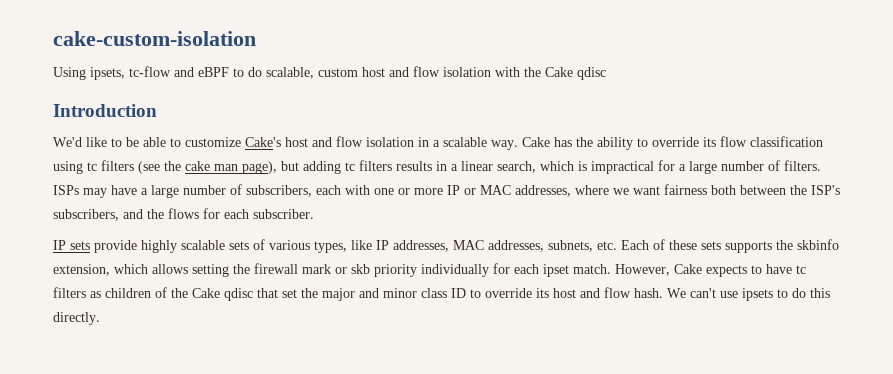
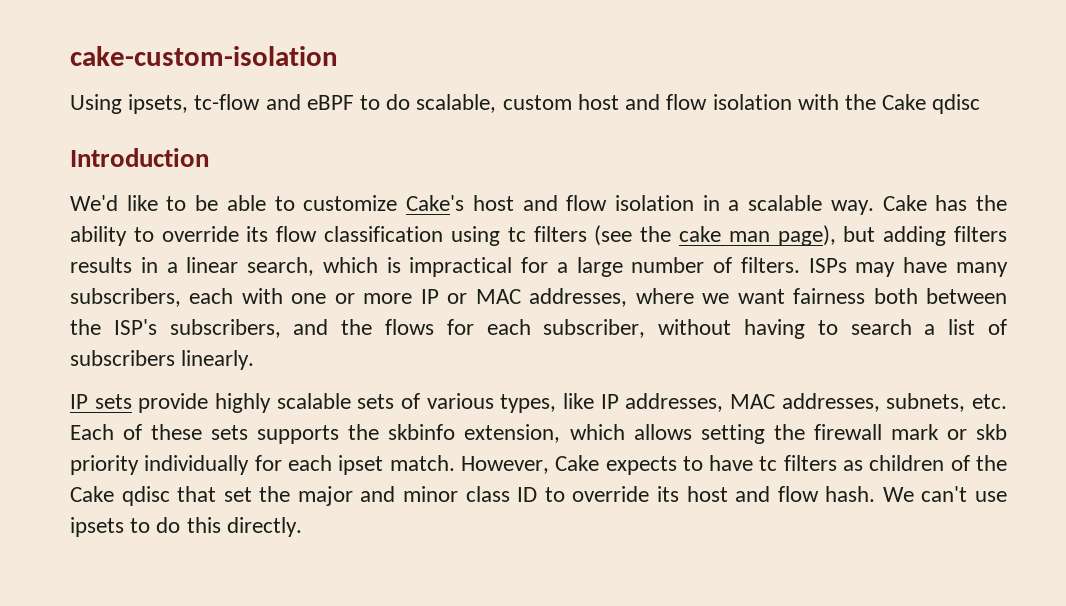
- Cake has the ability to override its flow classification using tc filters (see the cake man page), but adding tc filters results in a linear search, which is impractical for a large number of filters.
+ Cake has the ability to override its flow classification using tc filters (see the cake man page), but adding filters results in a linear search, which is impractical for a large number of filters.
- ISPs may have a large number of subscribers, each with one or more IP or MAC addresses, where we want fairness both between the ISP's subscribers, and the flows for each subscriber.
+ ISPs may have many subscribers, each with one or more IP or MAC addresses, where we want fairness both between the ISP's subscribers, and the flows for each subscriber, without having to search a list of subscribers linearly.

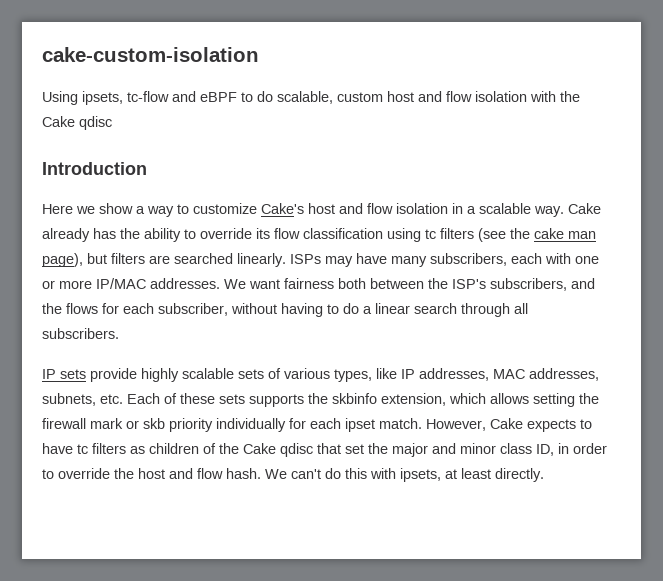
- We'd like to be able to customize Cake's host and flow isolation in a scalable way.
+ Here we show a way to customize Cake's host and flow isolation in a scalable way.
- Cake has the ability to override its flow classification using tc filters (see the cake man page), but adding filters results in a linear search, which is impractical for a large number of filters.
+ Cake already has the ability to override its flow classification using tc filters (see the cake man page), but filters are searched linearly.
- ISPs may have many subscribers, each with one or more IP or MAC addresses, where we want fairness both between the ISP's subscribers, and the flows for each subscriber, without having to search a list of subscribers linearly.
+ ISPs may have many subscribers, each with one or more IP/MAC addresses. We want fairness both between the ISP's subscribers, and the flows for each subscriber, without having to do a linear search through all subscribers.
- However, Cake expects to have tc filters as children of the Cake qdisc that set the major and minor class ID to override its host and flow hash.
+ However, Cake expects to have tc filters as children of the Cake qdisc that set the major and minor class ID, in order to override the host and flow hash.
- We can't use ipsets to do this directly.
+ We can't do this with ipsets, at least directly.

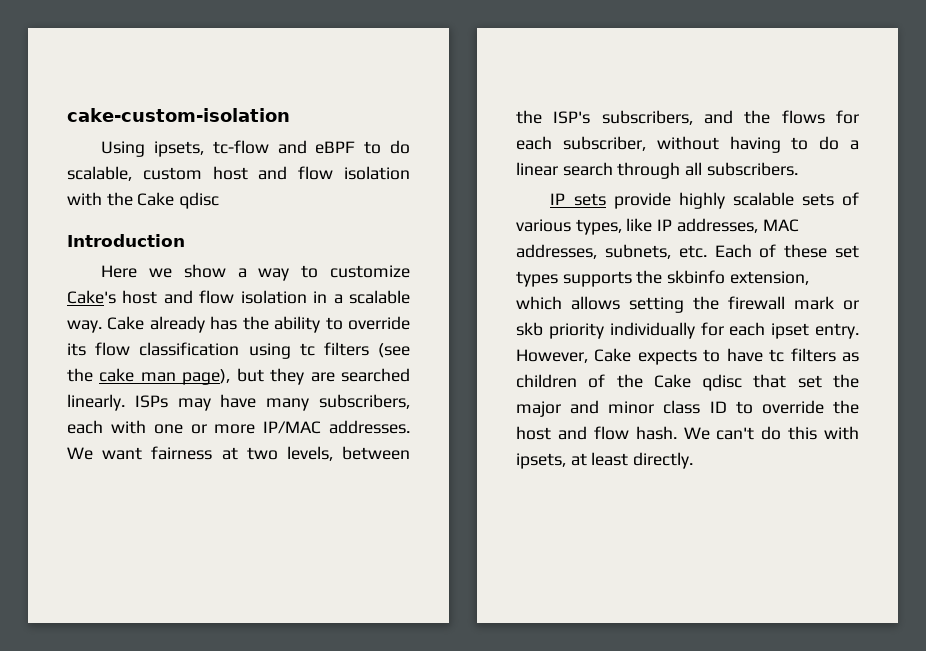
- Cake already has the ability to override its flow classification using tc filters (see the cake man page), but filters are searched linearly.
+ Cake already has the ability to override its flow classification using tc filters (see the cake man page), but they are searched linearly.
- We want fairness both between the ISP's subscribers, and the flows for each subscriber, without having to do a linear search through all subscribers.
+ We want fairness at two levels, between the ISP's subscribers, and the flows for each subscriber, without having to do a linear search through all subscribers.
- IP sets provide highly scalable sets of various types, like IP addresses, MAC addresses, subnets, etc. Each of these sets supports the skbinfo extension, which allows setting the firewall mark or skb priority individually for each ipset match.
+ IP sets provide highly scalable sets of various types, like IP addresses, MAC addresses, subnets, etc. Each of these set types supports the skbinfo extension, which allows setting the firewall mark or skb priority individually for each ipset entry.
- However, Cake expects to have tc filters as children of the Cake qdisc that set the major and minor class ID, in order to override the host and flow hash.
+ However, Cake expects to have tc filters as children of the Cake qdisc that set the major and minor class ID to override the host and flow hash.

